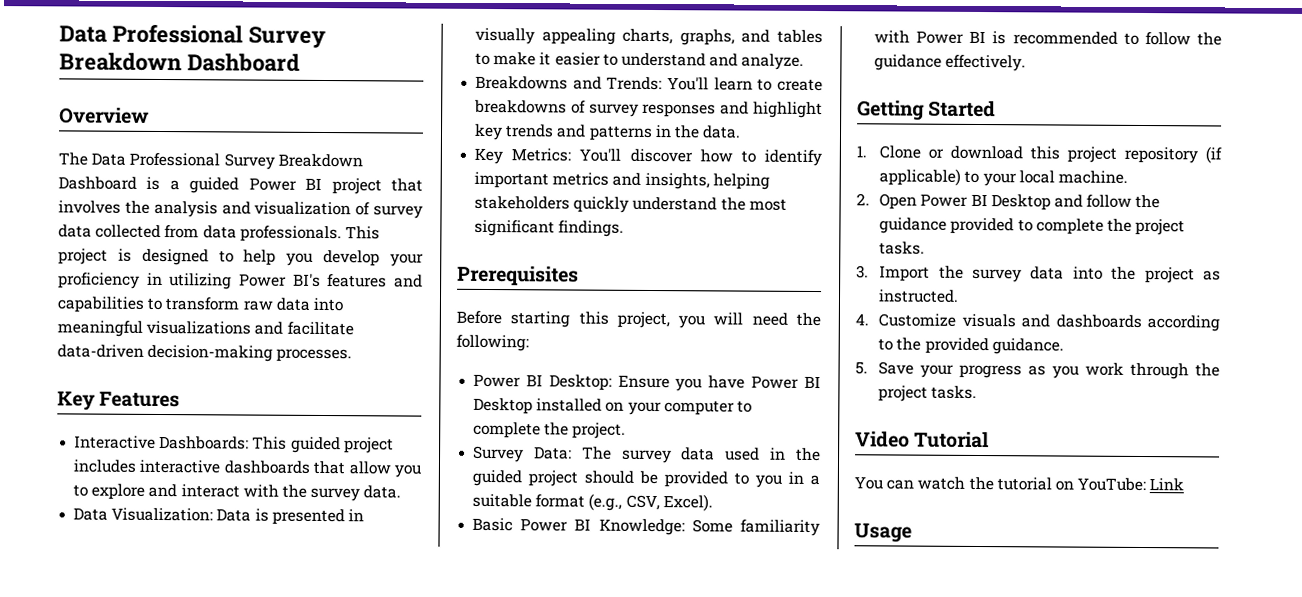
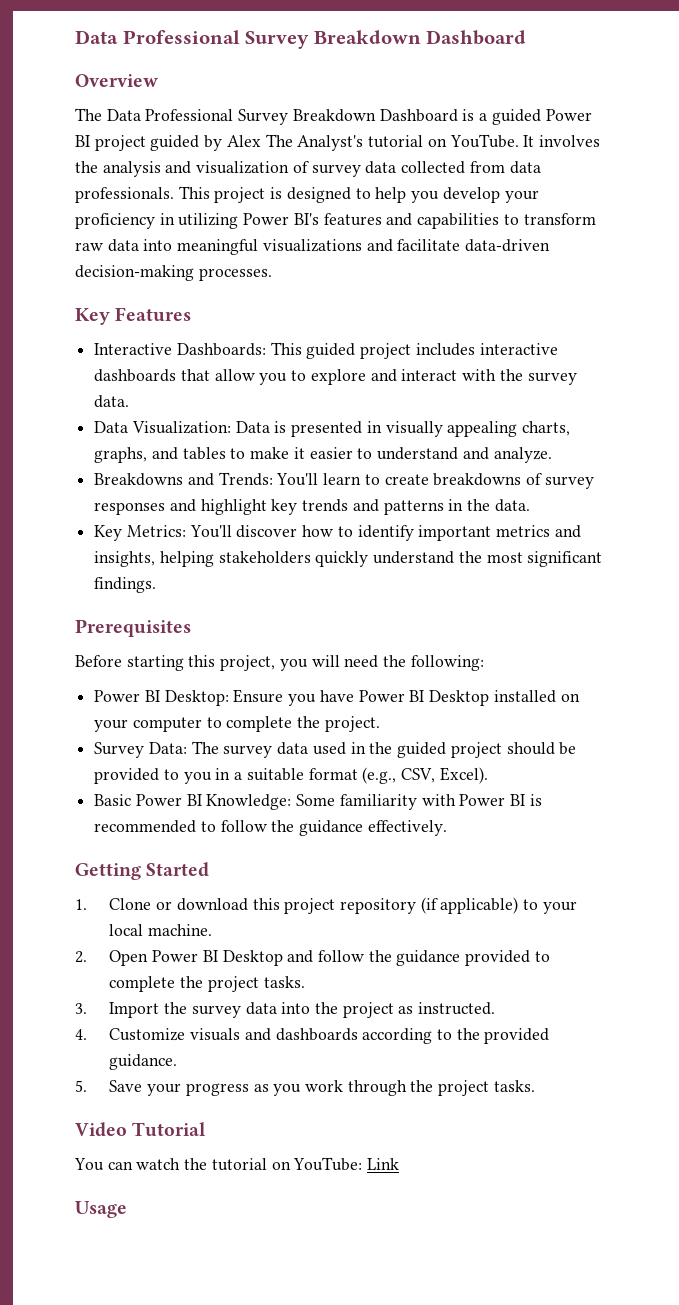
- The Data Professional Survey Breakdown Dashboard is a guided Power BI project that involves the analysis and visualization of survey data collected from data professionals.
+ The Data Professional Survey Breakdown Dashboard is a guided Power BI project guided by Alex The Analyst's tutorial on YouTube. It involves the analysis and visualization of survey data collected from data professionals.

